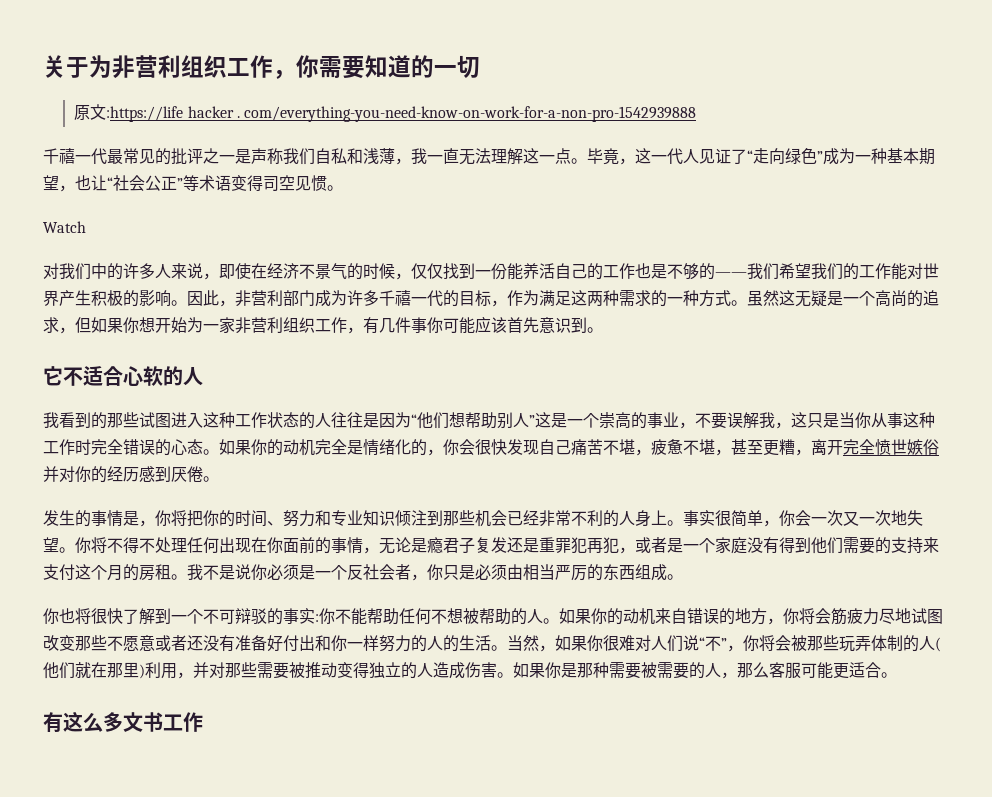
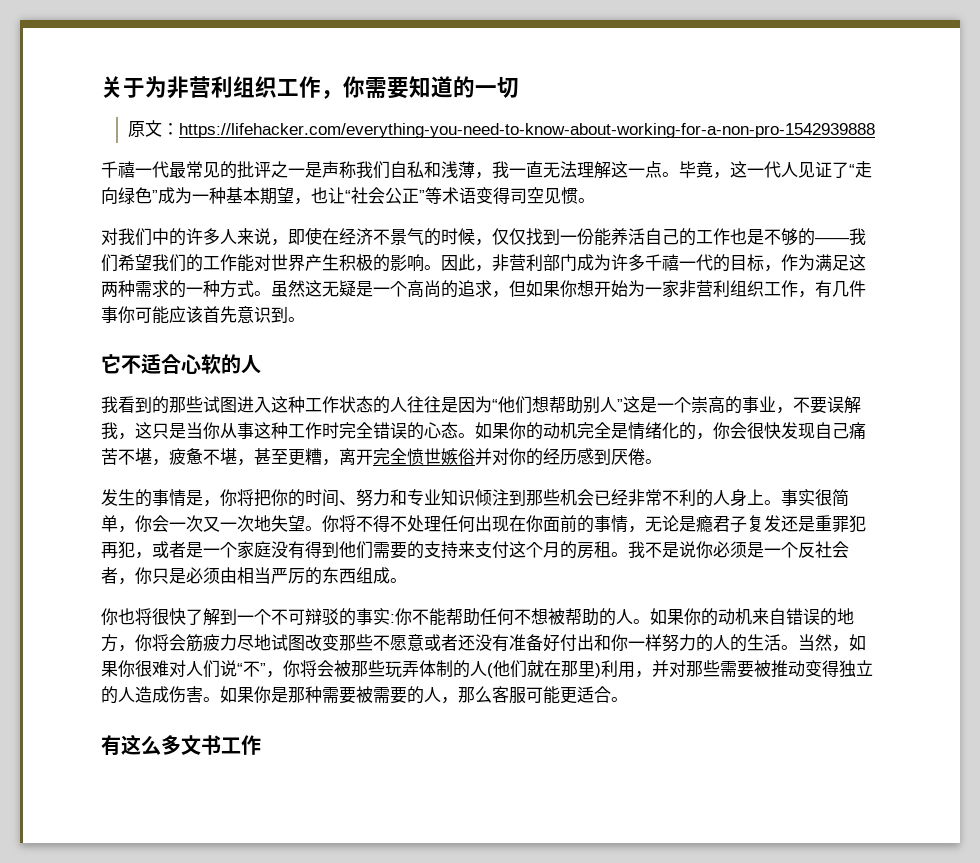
- 原文:https://life hacker . com/everything-you-need-know-on-work-for-a-non-pro-1542939888
+ 原文：https://lifehacker.com/everything-you-need-to-know-about-working-for-a-non-pro-1542939888
- Watch

